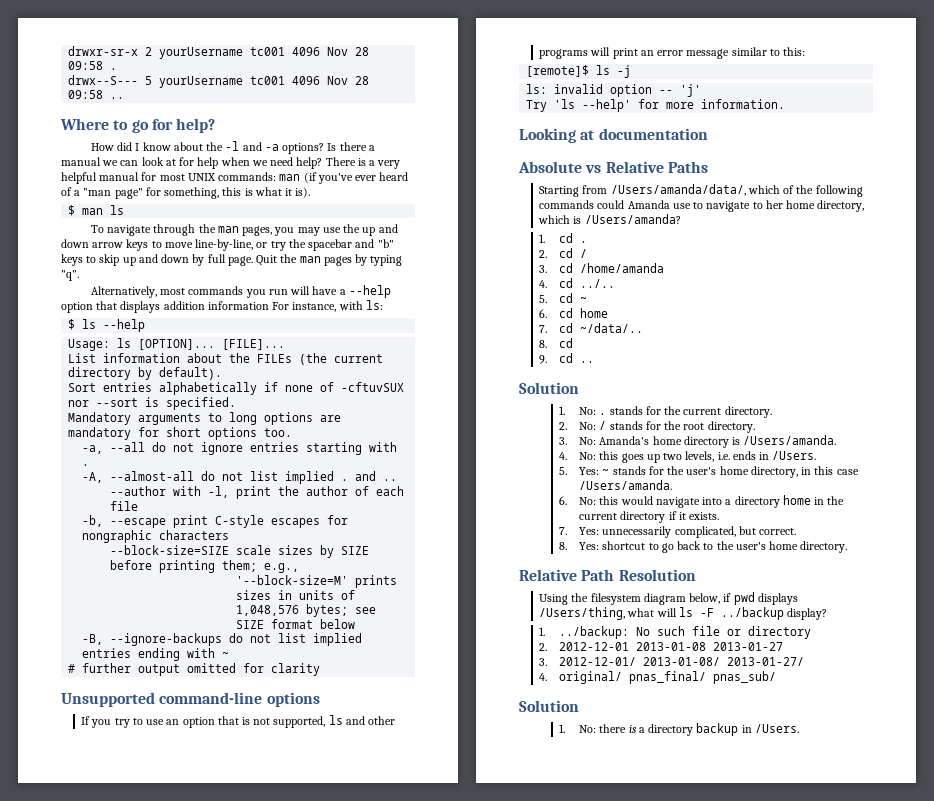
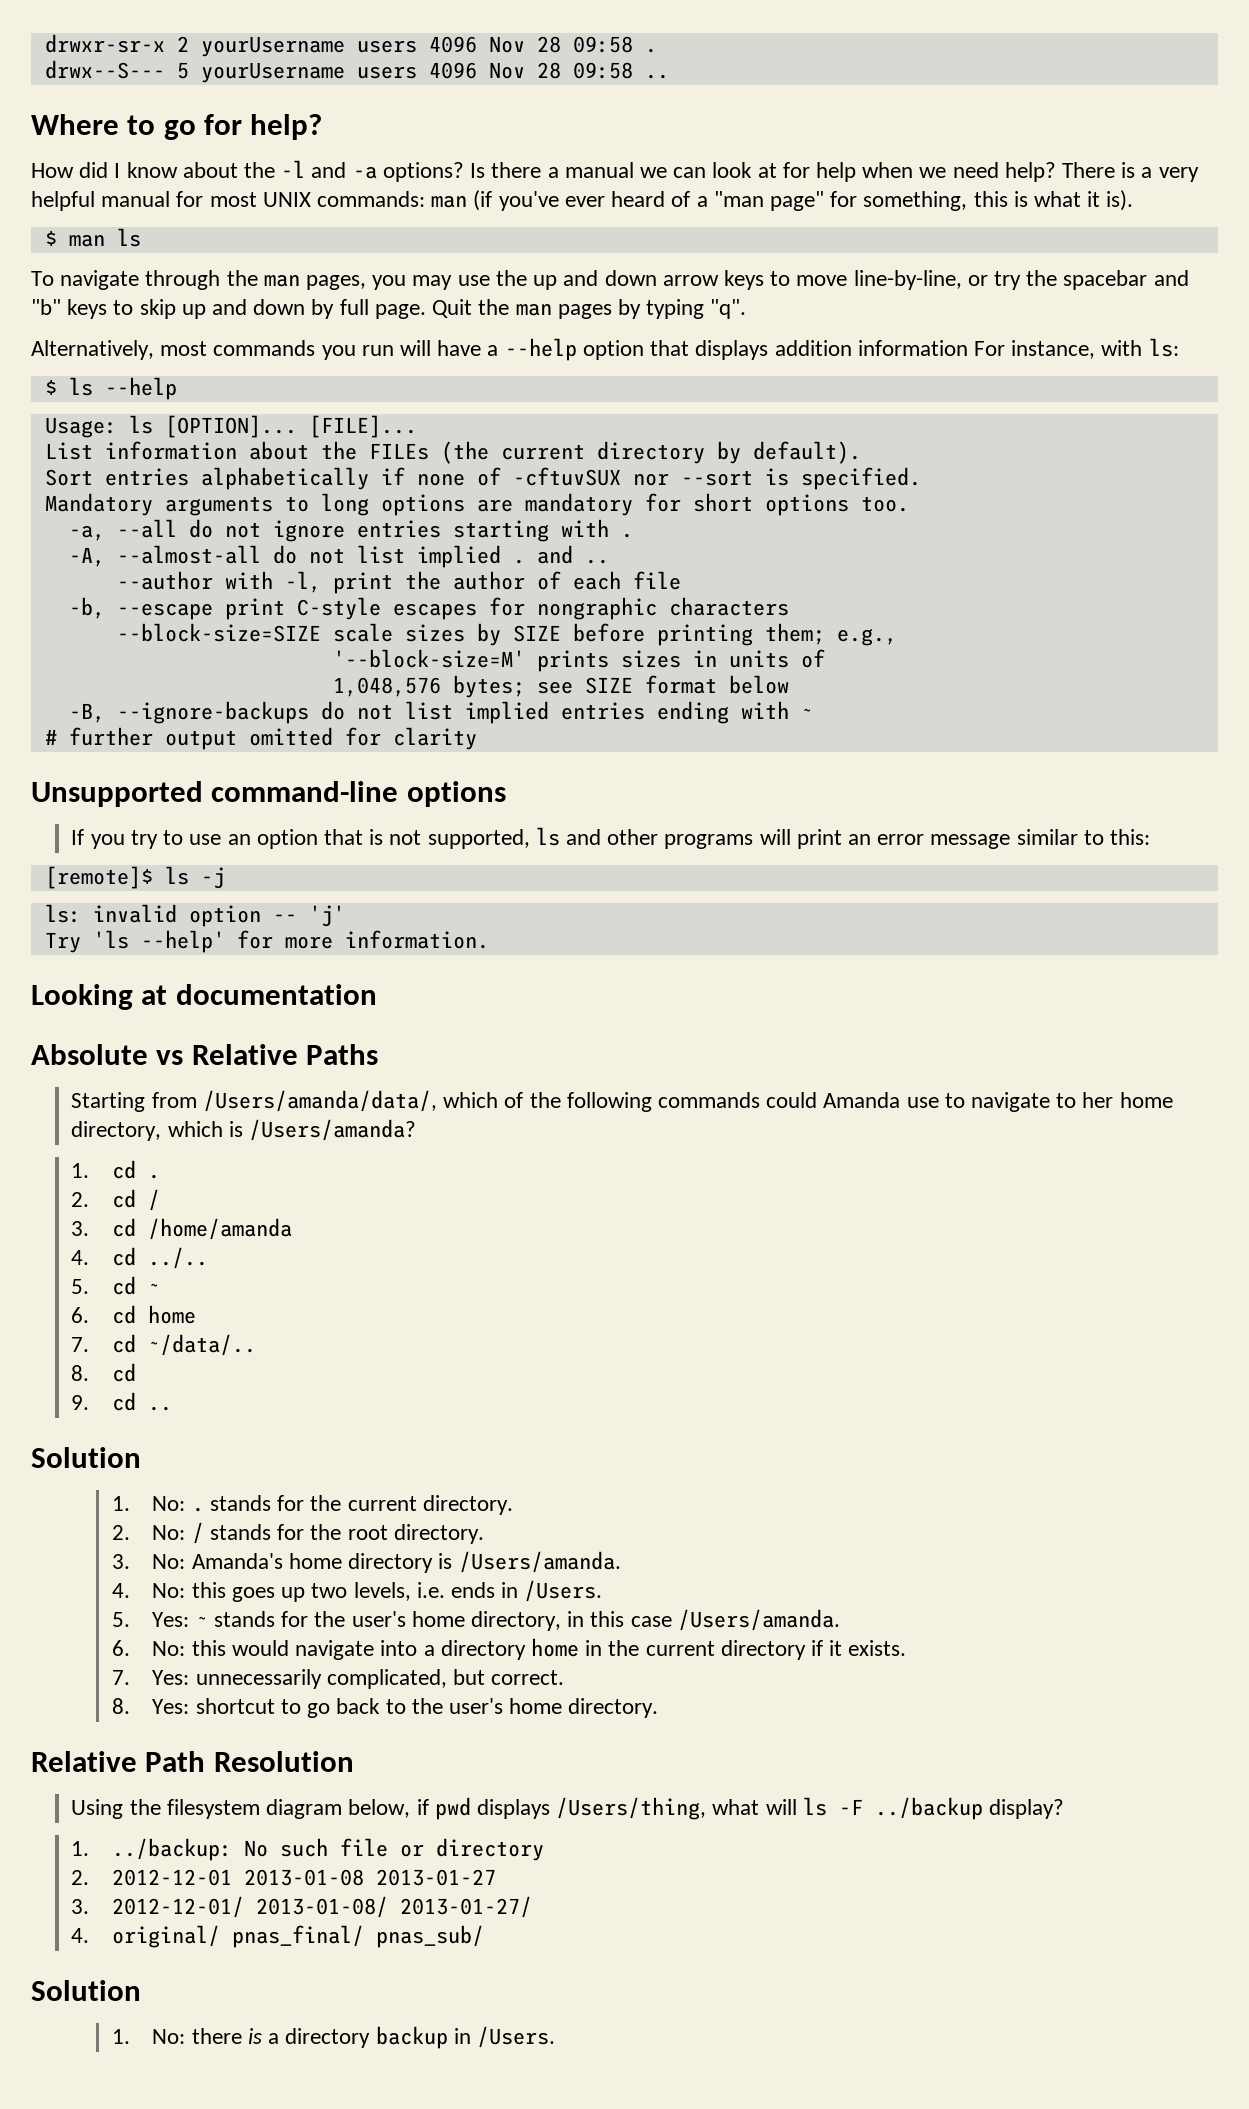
- drwxr-sr-x 2 yourUsername tc001 4096 Nov 28 09:58 .
+ drwxr-sr-x 2 yourUsername users 4096 Nov 28 09:58 .
- drwx--S--- 5 yourUsername tc001 4096 Nov 28 09:58 ..
+ drwx--S--- 5 yourUsername users 4096 Nov 28 09:58 ..

